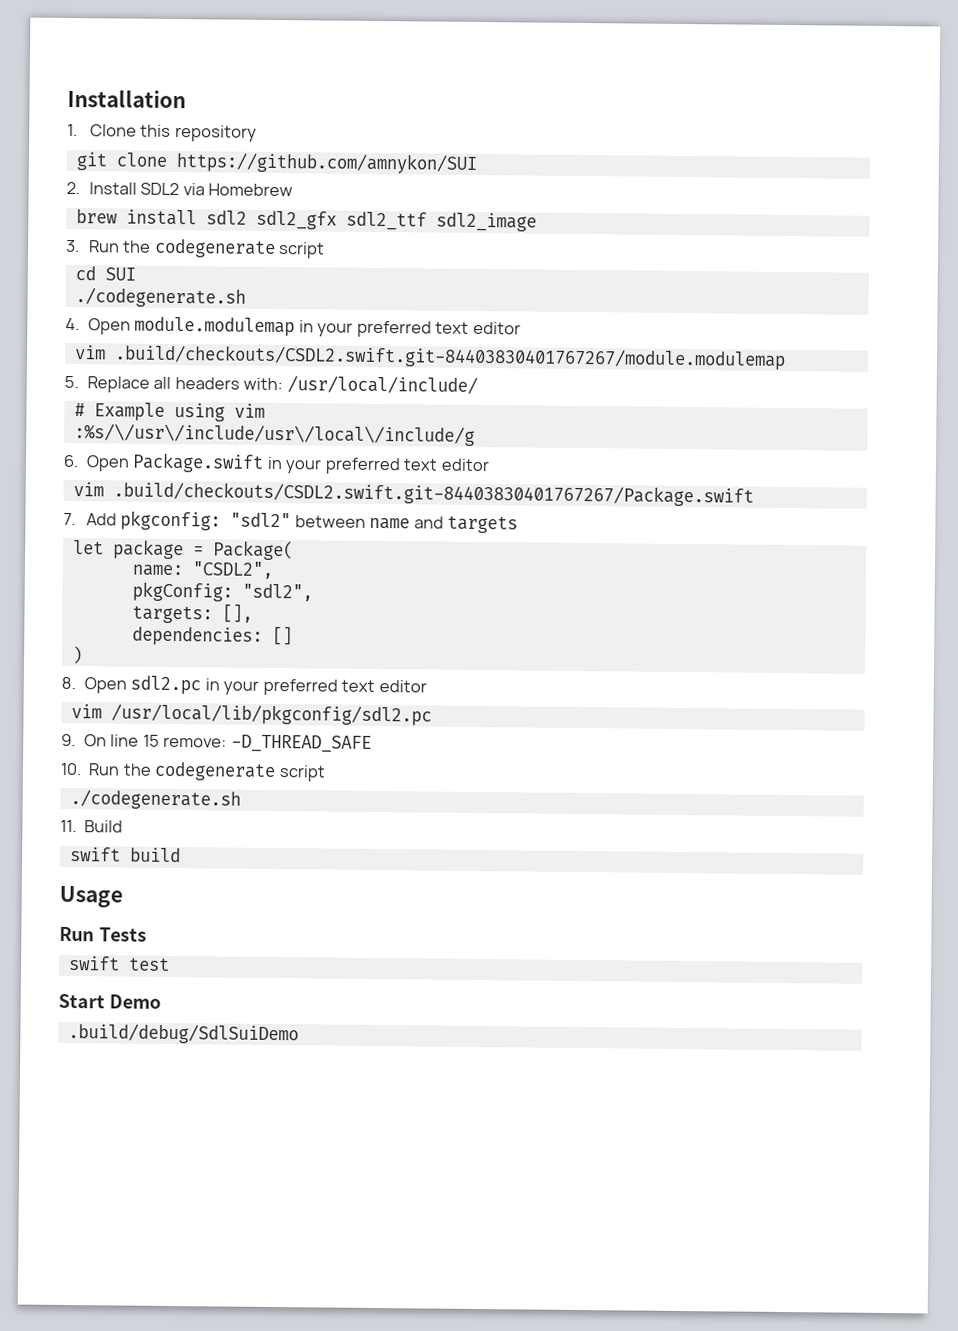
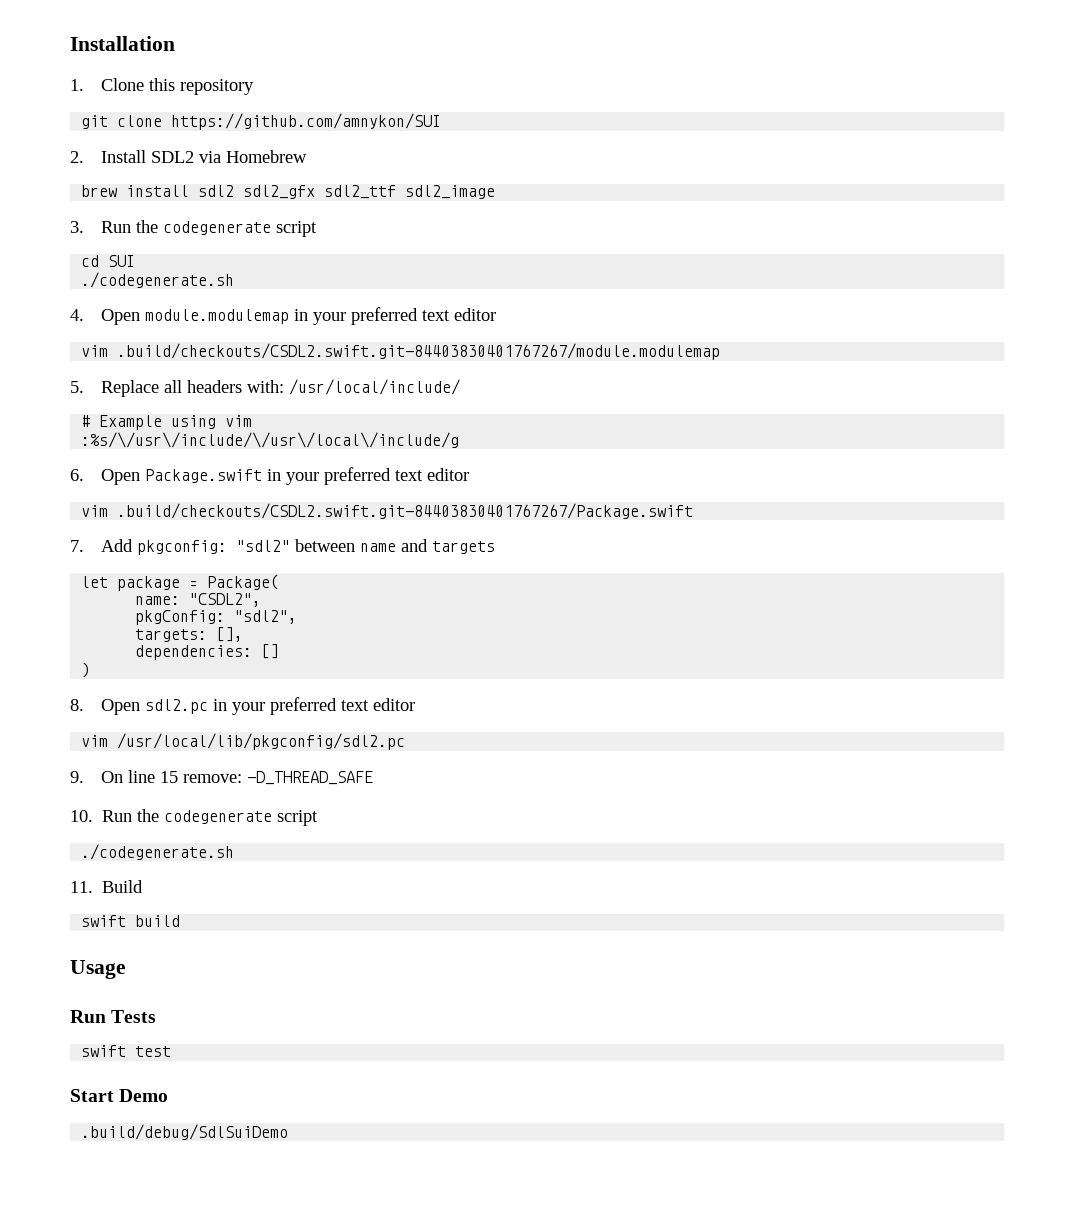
- :%s/\/usr\/include/usr\/local\/include/g
+ :%s/\/usr\/include/\/usr\/local\/include/g

